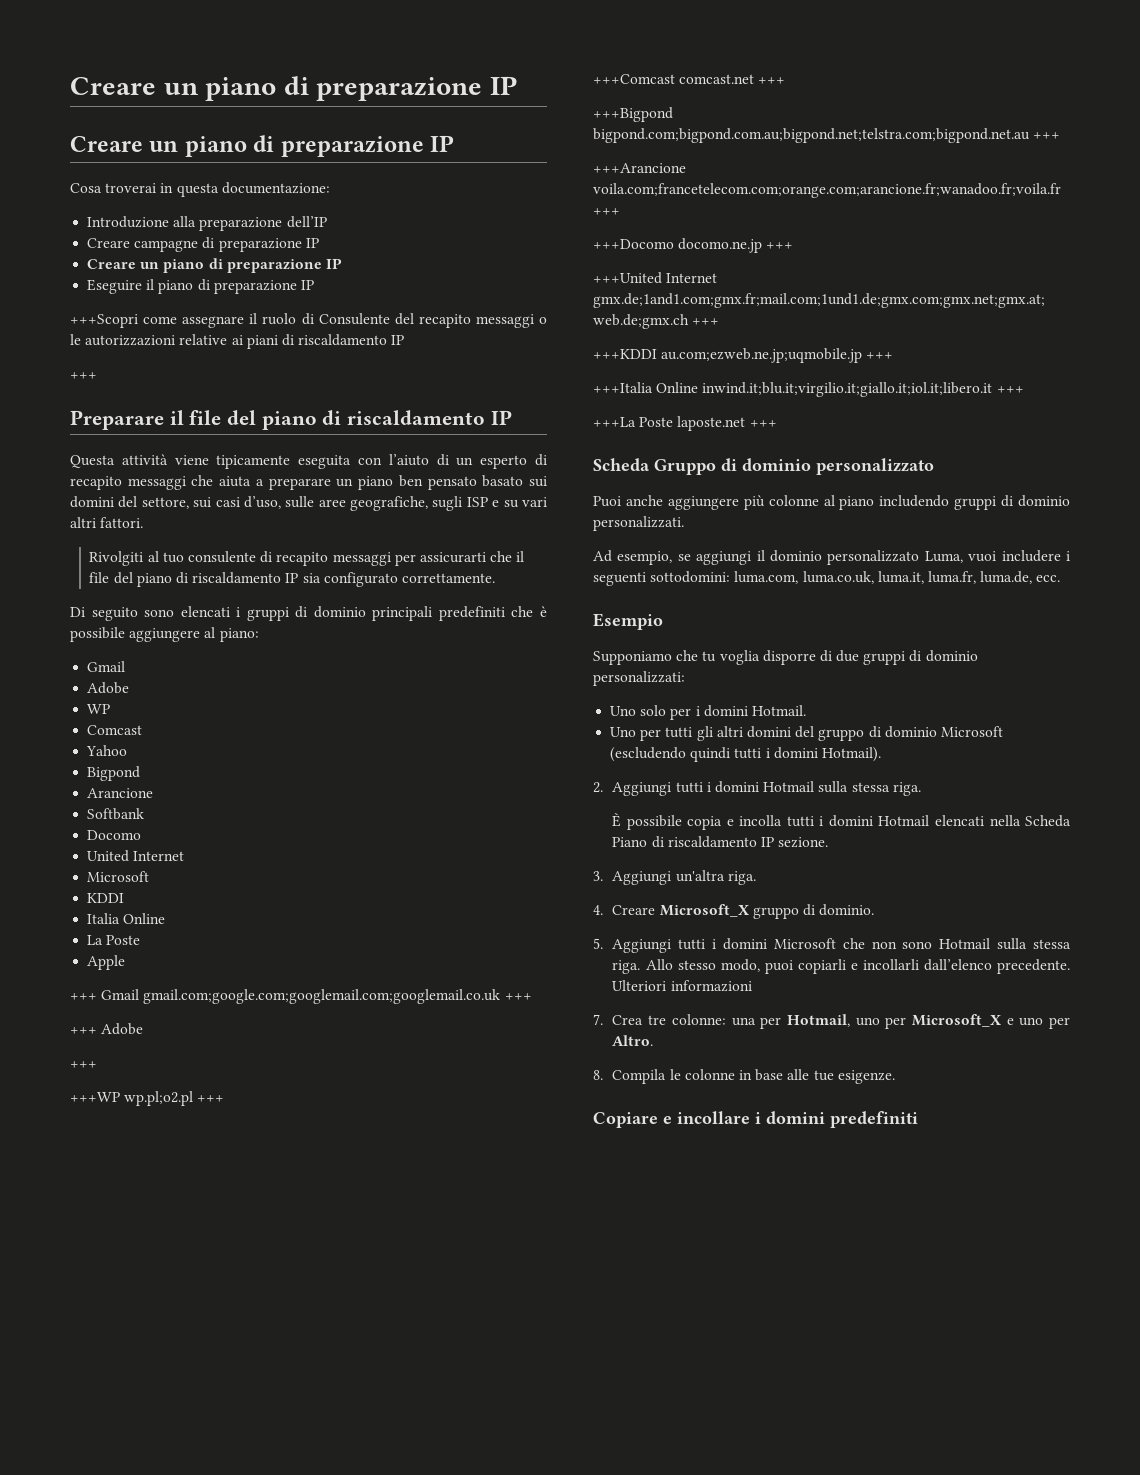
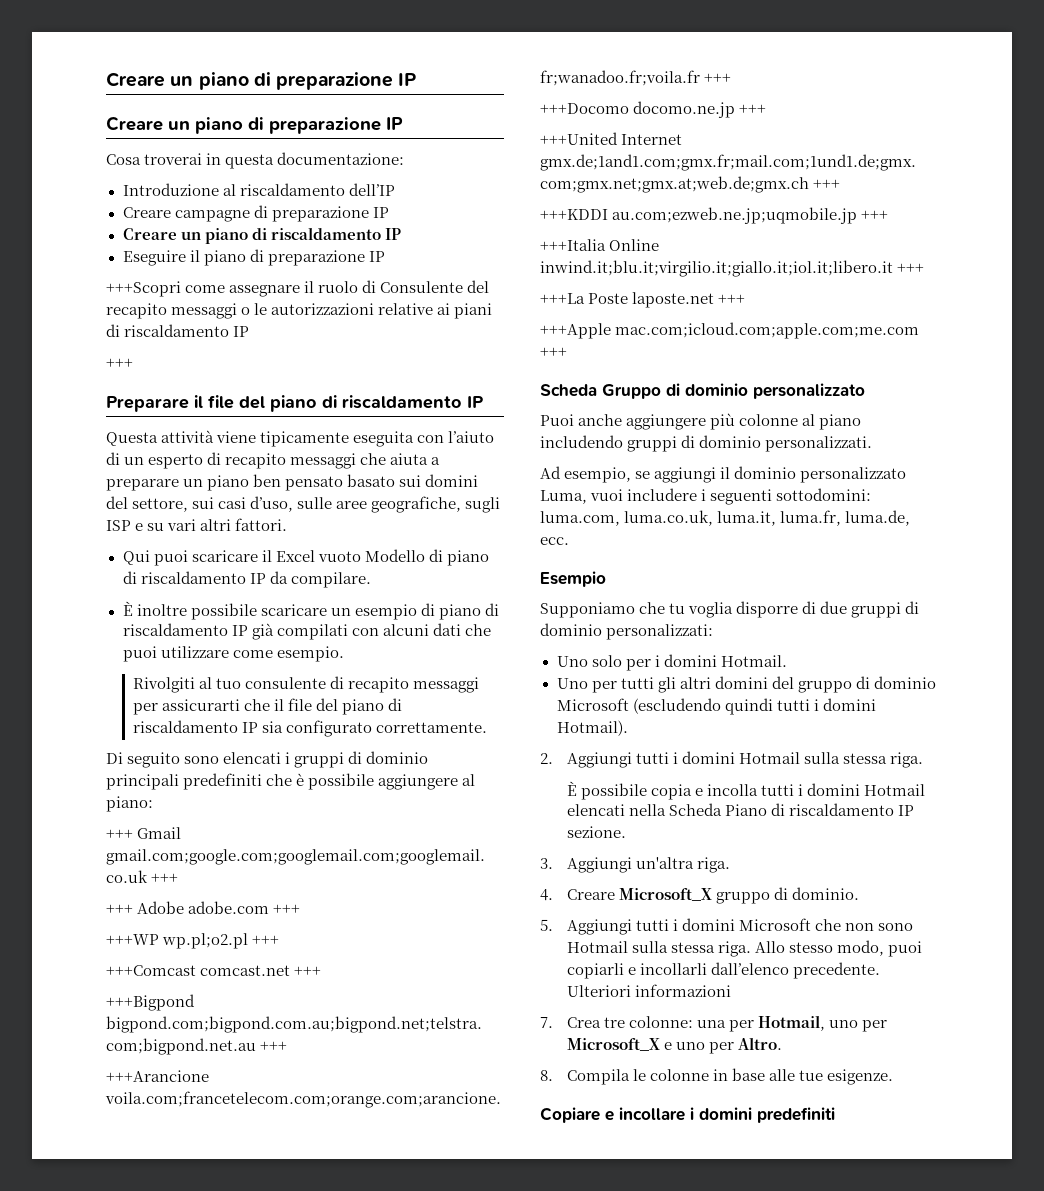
- Introduzione alla preparazione dell’IP
+ Introduzione al riscaldamento dell’IP
  Creare campagne di preparazione IP
- Creare un piano di preparazione IP
+ Creare un piano di riscaldamento IP
+ Qui puoi scaricare il Excel vuoto Modello di piano di riscaldamento IP da compilare.
+ È inoltre possibile scaricare un esempio di piano di riscaldamento IP già compilati con alcuni dati che puoi utilizzare come esempio.
  Di seguito sono elencati i gruppi di dominio principali predefiniti che è possibile aggiungere al piano:
- Gmail
- Adobe
- WP
- Comcast
- Yahoo
- Bigpond
- Arancione
- Softbank
- Docomo
- United Internet
- Microsoft
- KDDI
- Italia Online
- La Poste
- Apple
- +++ Adobe
- +++
+ +++ Adobe adobe.com +++
+ +++Apple mac.com;icloud.com;apple.com;me.com +++

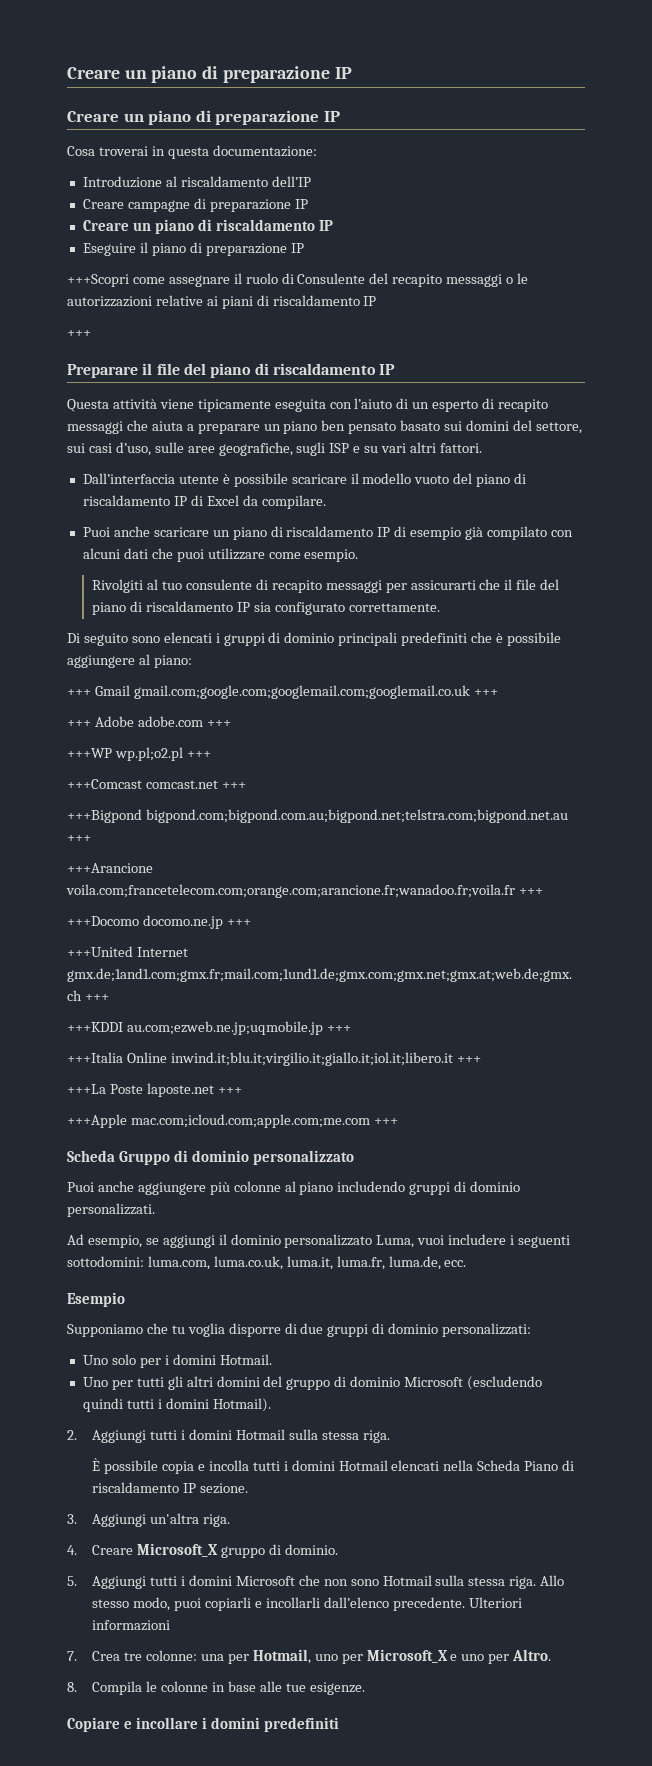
- Qui puoi scaricare il Excel vuoto Modello di piano di riscaldamento IP da compilare.
+ Dall’interfaccia utente è possibile scaricare il modello vuoto del piano di riscaldamento IP di Excel da compilare.
- È inoltre possibile scaricare un esempio di piano di riscaldamento IP già compilati con alcuni dati che puoi utilizzare come esempio.
+ Puoi anche scaricare un piano di riscaldamento IP di esempio già compilato con alcuni dati che puoi utilizzare come esempio.

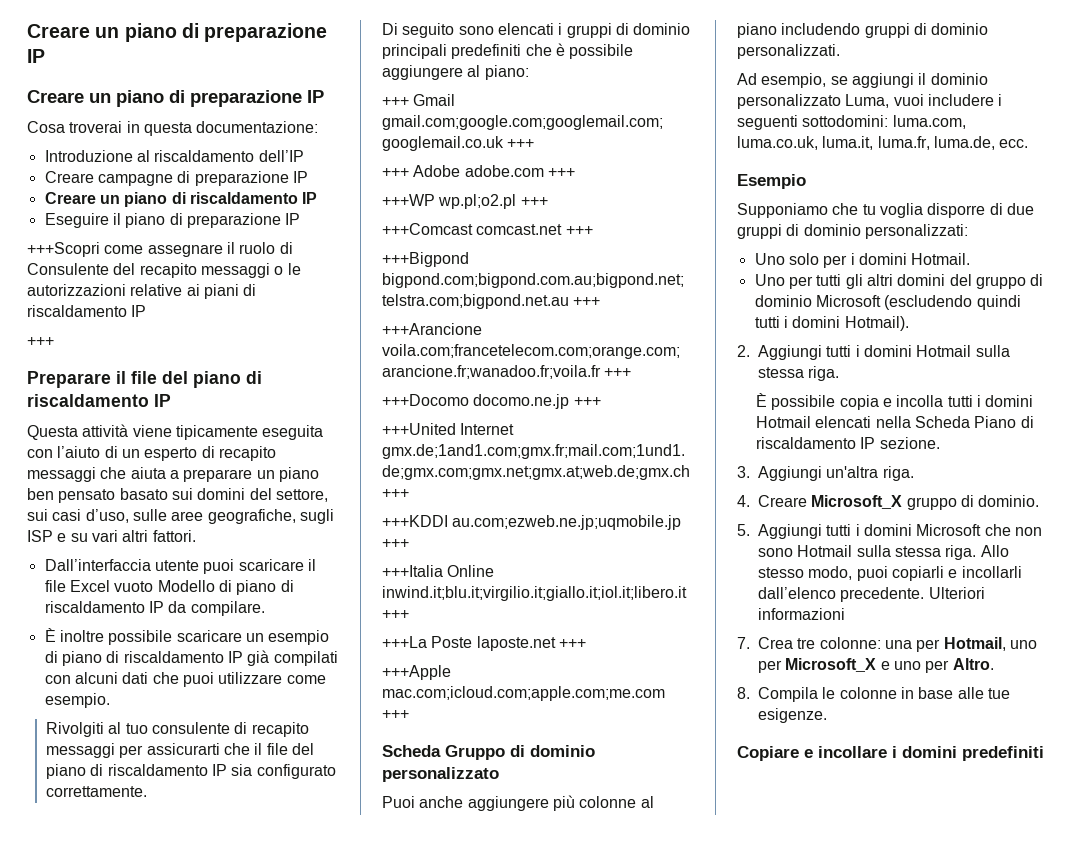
- Dall’interfaccia utente è possibile scaricare il modello vuoto del piano di riscaldamento IP di Excel da compilare.
+ Dall’interfaccia utente puoi scaricare il file Excel vuoto Modello di piano di riscaldamento IP da compilare.
- Puoi anche scaricare un piano di riscaldamento IP di esempio già compilato con alcuni dati che puoi utilizzare come esempio.
+ È inoltre possibile scaricare un esempio di piano di riscaldamento IP già compilati con alcuni dati che puoi utilizzare come esempio.

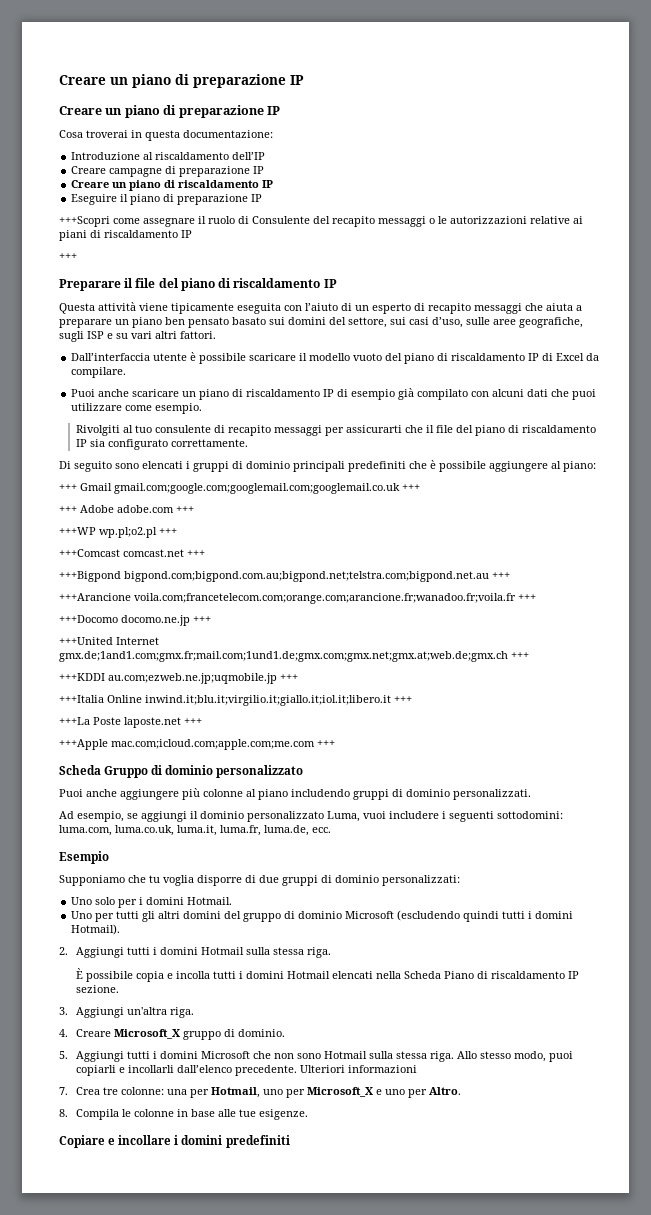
- Dall’interfaccia utente puoi scaricare il file Excel vuoto Modello di piano di riscaldamento IP da compilare.
+ Dall’interfaccia utente è possibile scaricare il modello vuoto del piano di riscaldamento IP di Excel da compilare.
- È inoltre possibile scaricare un esempio di piano di riscaldamento IP già compilati con alcuni dati che puoi utilizzare come esempio.
+ Puoi anche scaricare un piano di riscaldamento IP di esempio già compilato con alcuni dati che puoi utilizzare come esempio.

